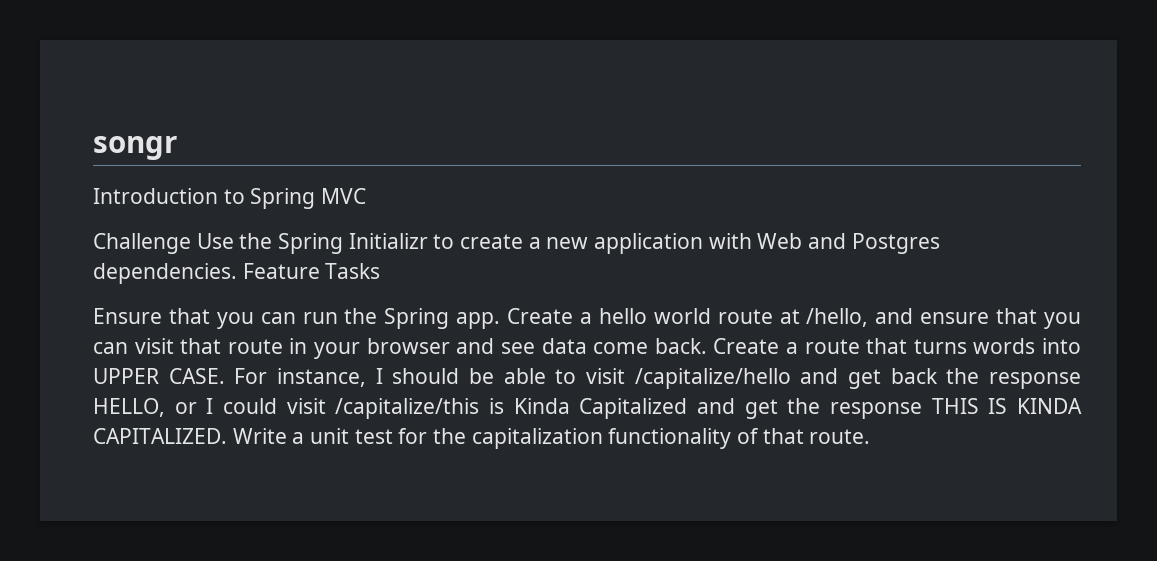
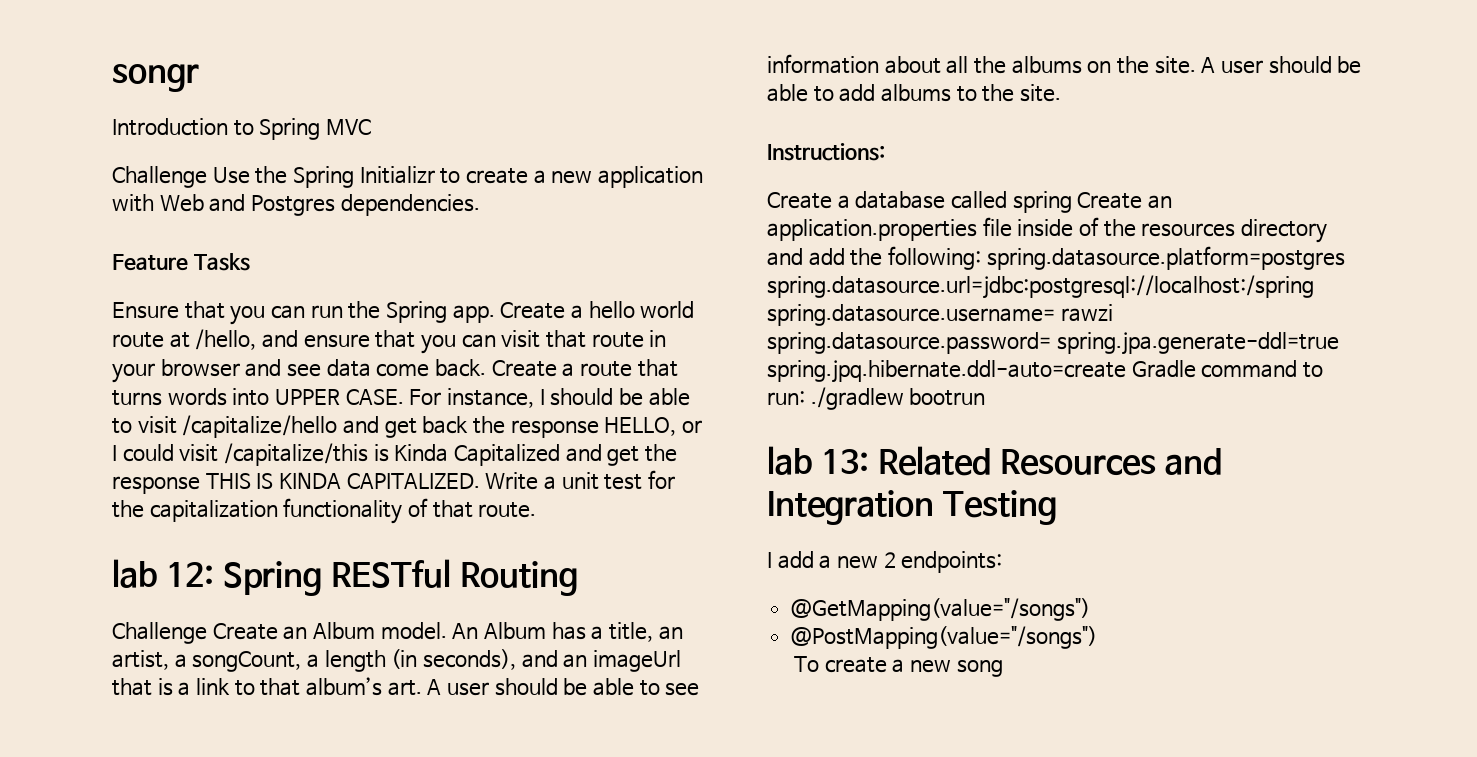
- Challenge Use the Spring Initializr to create a new application with Web and Postgres dependencies. Feature Tasks
+ Challenge Use the Spring Initializr to create a new application with Web and Postgres dependencies.
+ Feature Tasks
+ lab 12: Spring RESTful Routing
+ Challenge Create an Album model. An Album has a title, an artist, a songCount, a length (in seconds), and an imageUrl that is a link to that album’s art. A user should be able to see information about all the albums on the site. A user should be able to add albums to the site.
+ Instructions:
+ Create a database called spring Create an application.properties file inside of the resources directory and add the following: spring.datasource.platform=postgres spring.datasource.url=jdbc:postgresql://localhost:/spring spring.datasource.username= rawzi spring.datasource.password= spring.jpa.generate-ddl=true spring.jpq.hibernate.ddl-auto=create Gradle command to run: ./gradlew bootrun
+ lab 13: Related Resources and Integration Testing
+ I add a new 2 endpoints:
+ @GetMapping(value="/songs")
+ @PostMapping(value="/songs")
+ To create a new song

